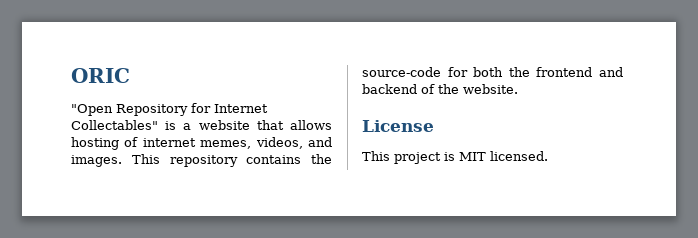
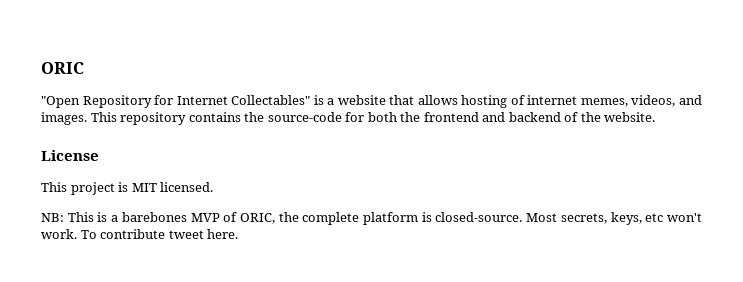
+ NB: This is a barebones MVP of ORIC, the complete platform is closed-source. Most secrets, keys, etc won't work. To contribute tweet here.

